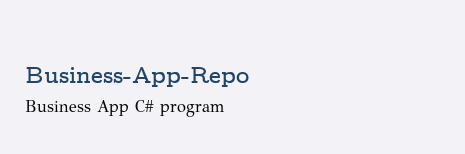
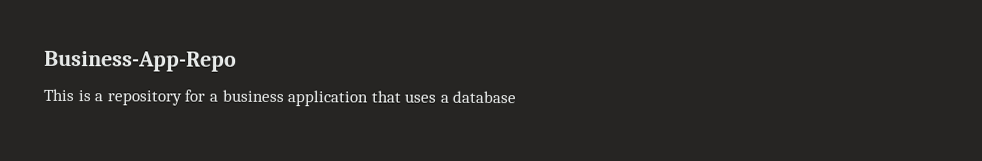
- Business App C# program
+ This is a repository for a business application that uses a database

